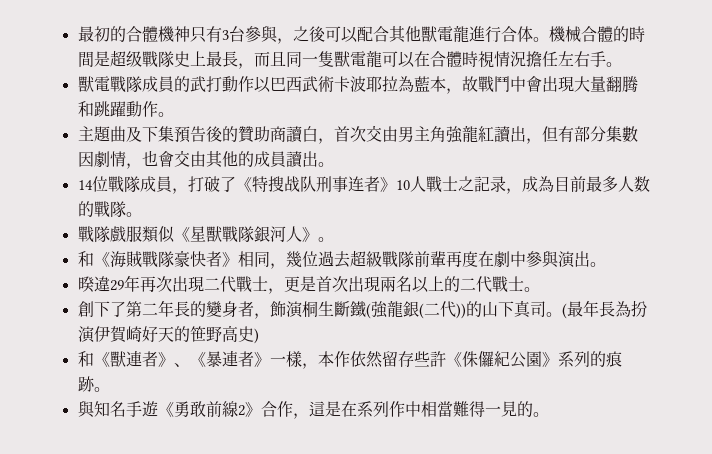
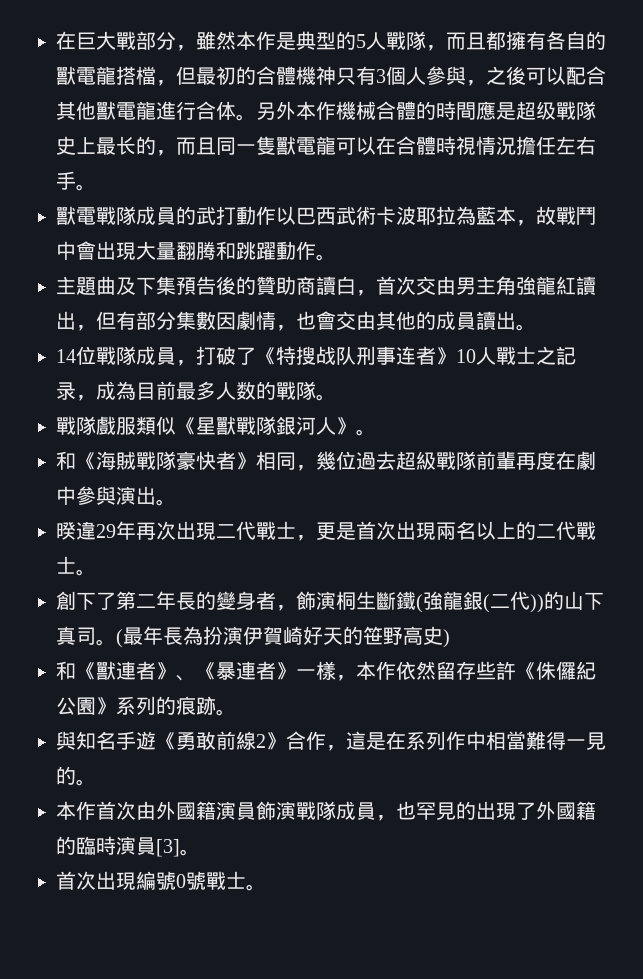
- 最初的合體機神只有3台參與，之後可以配合其他獸電龍進行合体。
+ 在巨大戰部分，雖然本作是典型的5人戰隊，而且都擁有各自的獸電龍搭檔，但最初的合體機神只有3個人參與，之後可以配合其他獸電龍進行合体。
- 機械合體的時間是超级戰隊史上最長，而且同一隻獸電龍可以在合體時視情況擔任左右手。
+ 另外本作機械合體的時間應是超级戰隊史上最长的，而且同一隻獸電龍可以在合體時視情況擔任左右手。
+ 本作首次由外國籍演員飾演戰隊成員，也罕見的出現了外國籍的臨時演員[3]。
+ 首次出現編號0號戰士。

